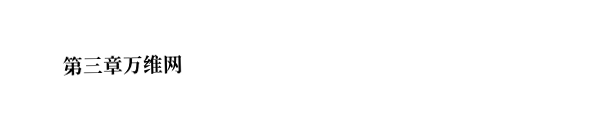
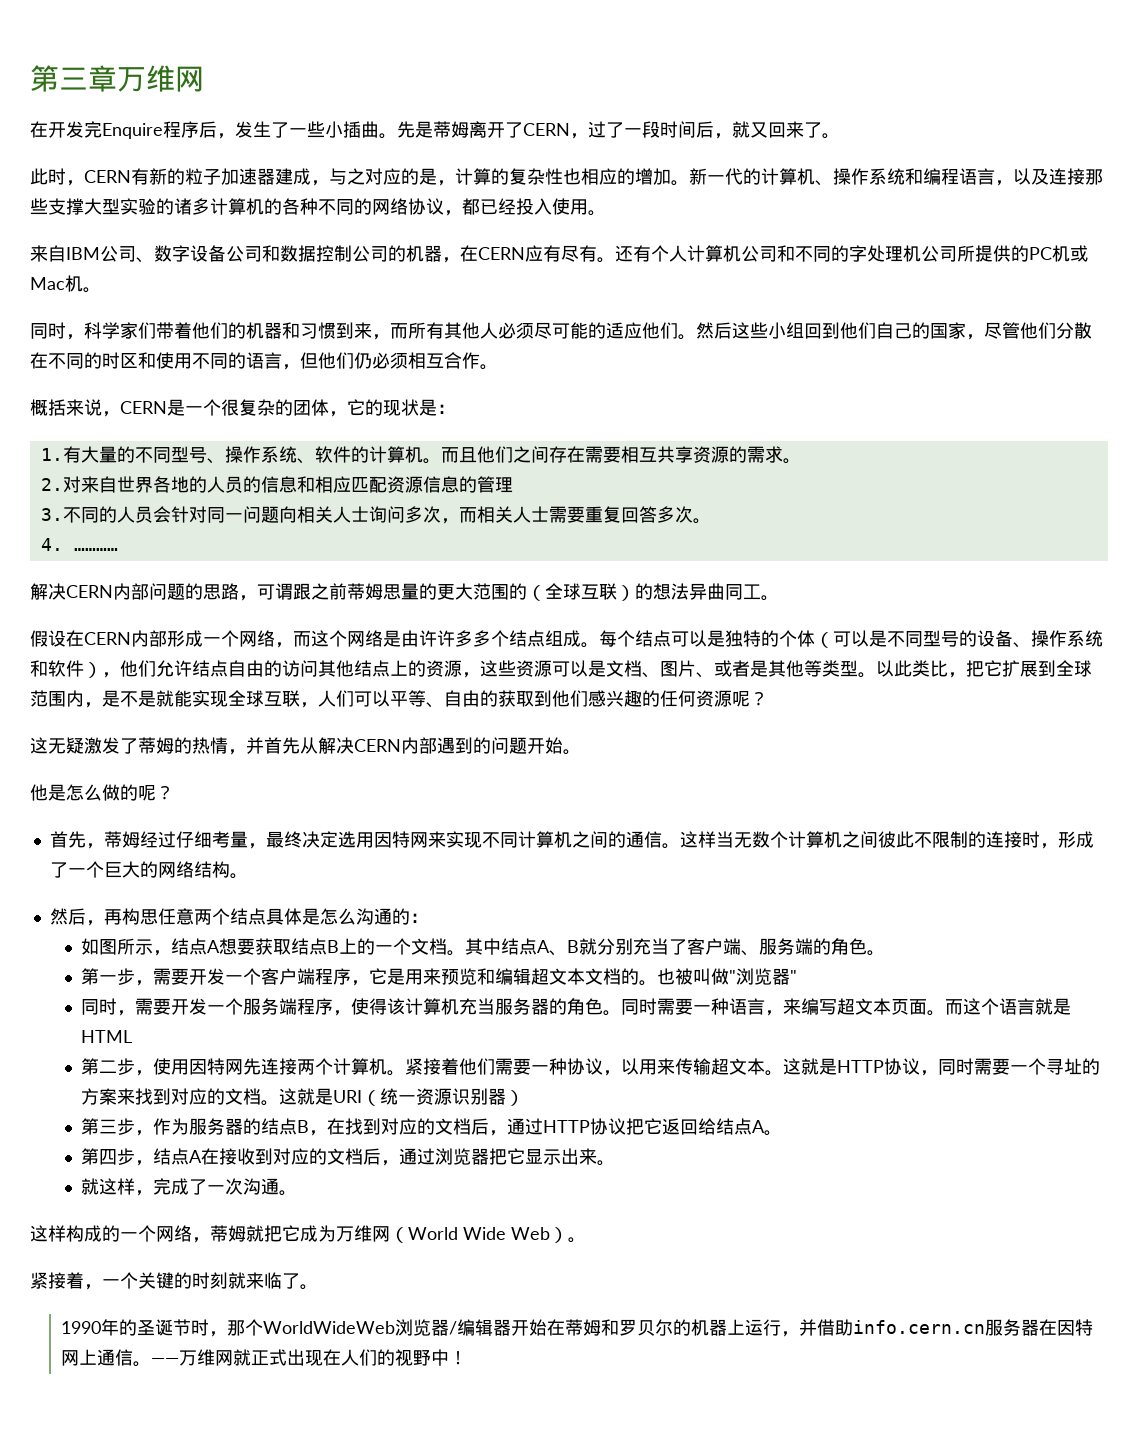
+ 在开发完Enquire程序后，发生了一些小插曲。先是蒂姆离开了CERN，过了一段时间后，就又回来了。
+ 此时，CERN有新的粒子加速器建成，与之对应的是，计算的复杂性也相应的增加。新一代的计算机、操作系统和编程语言，以及连接那些支撑大型实验的诸多计算机的各种不同的网络协议，都已经投入使用。
+ 来自IBM公司、数字设备公司和数据控制公司的机器，在CERN应有尽有。还有个人计算机公司和不同的字处理机公司所提供的PC机或Mac机。
+ 同时，科学家们带着他们的机器和习惯到来，而所有其他人必须尽可能的适应他们。然后这些小组回到他们自己的国家，尽管他们分散在不同的时区和使用不同的语言，但他们仍必须相互合作。
+ 概括来说，CERN是一个很复杂的团体，它的现状是：
+ 1.有大量的不同型号、操作系统、软件的计算机。而且他们之间存在需要相互共享资源的需求。
+ 2.对来自世界各地的人员的信息和相应匹配资源信息的管理
+ 3.不同的人员会针对同一问题向相关人士询问多次，而相关人士需要重复回答多次。
+ 4. …………
+ 解决CERN内部问题的思路，可谓跟之前蒂姆思量的更大范围的（全球互联）的想法异曲同工。
+ 假设在CERN内部形成一个网络，而这个网络是由许许多多个结点组成。每个结点可以是独特的个体（可以是不同型号的设备、操作系统和软件），他们允许结点自由的访问其他结点上的资源，这些资源可以是文档、图片、或者是其他等类型。以此类比，把它扩展到全球范围内，是不是就能实现全球互联，人们可以平等、自由的获取到他们感兴趣的任何资源呢？
+ 这无疑激发了蒂姆的热情，并首先从解决CERN内部遇到的问题开始。
+ 他是怎么做的呢？
+ 首先，蒂姆经过仔细考量，最终决定选用因特网来实现不同计算机之间的通信。这样当无数个计算机之间彼此不限制的连接时，形成了一个巨大的网络结构。
+ 然后，再构思任意两个结点具体是怎么沟通的：
+ 如图所示，结点A想要获取结点B上的一个文档。其中结点A、B就分别充当了客户端、服务端的角色。
+ 第一步，需要开发一个客户端程序，它是用来预览和编辑超文本文档的。也被叫做"浏览器"
+ 同时，需要开发一个服务端程序，使得该计算机充当服务器的角色。同时需要一种语言，来编写超文本页面。而这个语言就是HTML
+ 第二步，使用因特网先连接两个计算机。紧接着他们需要一种协议，以用来传输超文本。这就是HTTP协议，同时需要一个寻址的方案来找到对应的文档。这就是URI（统一资源识别器）
+ 第三步，作为服务器的结点B，在找到对应的文档后，通过HTTP协议把它返回给结点A。
+ 第四步，结点A在接收到对应的文档后，通过浏览器把它显示出来。
+ 就这样，完成了一次沟通。
+ 这样构成的一个网络，蒂姆就把它成为万维网（World Wide Web）。
+ 紧接着，一个关键的时刻就来临了。
+ 1990年的圣诞节时，那个WorldWideWeb浏览器/编辑器开始在蒂姆和罗贝尔的机器上运行，并借助info.cern.cn服务器在因特网上通信。——万维网就正式出现在人们的视野中！

